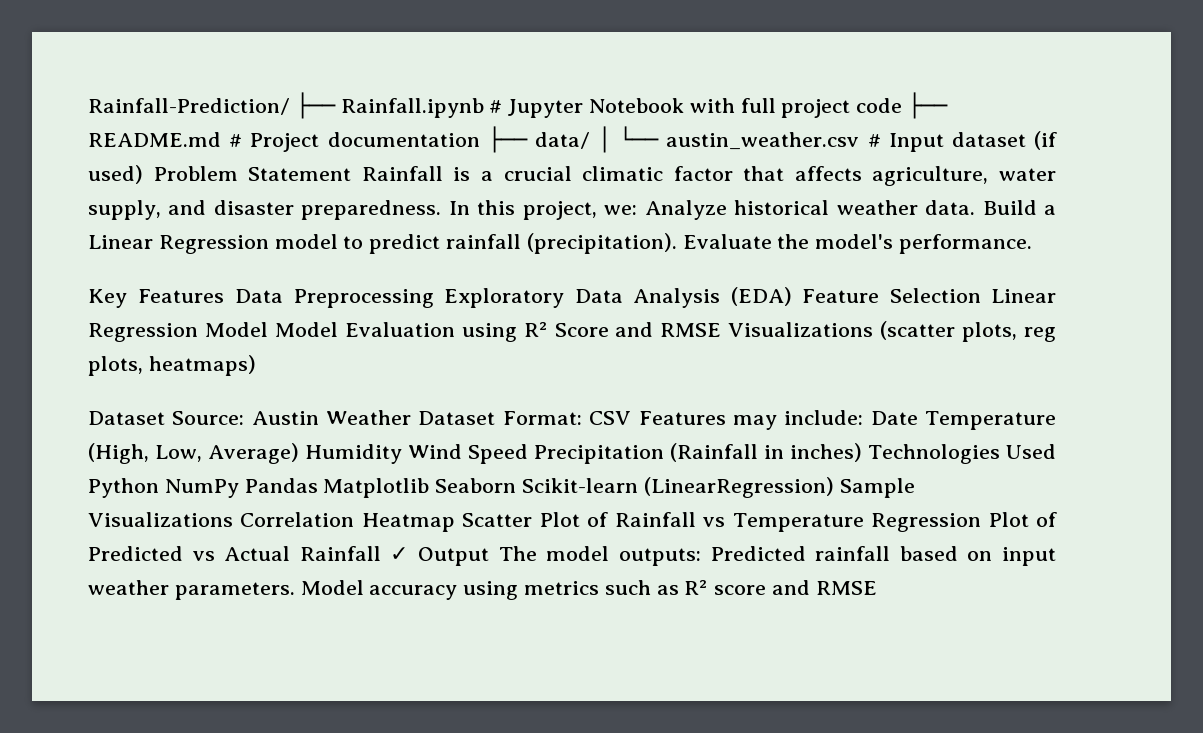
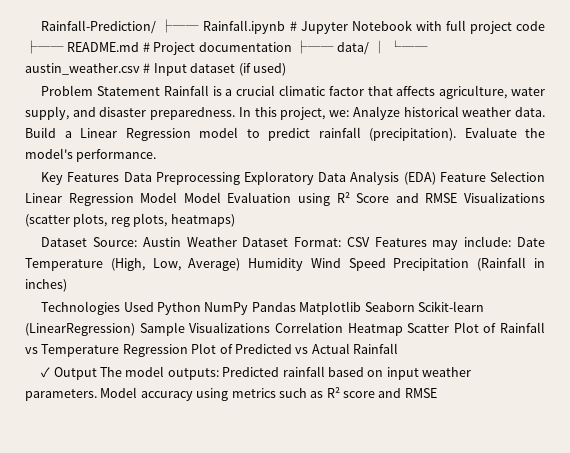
- Rainfall-Prediction/ ├── Rainfall.ipynb # Jupyter Notebook with full project code ├── README.md # Project documentation ├── data/ │ └── austin_weather.csv # Input dataset (if used) Problem Statement Rainfall is a crucial climatic factor that affects agriculture, water supply, and disaster preparedness.
+ Rainfall-Prediction/ ├── Rainfall.ipynb # Jupyter Notebook with full project code ├── README.md # Project documentation ├── data/ │ └── austin_weather.csv # Input dataset (if used)
+ Problem Statement Rainfall is a crucial climatic factor that affects agriculture, water supply, and disaster preparedness.
- Dataset Source: Austin Weather Dataset Format: CSV Features may include: Date Temperature (High, Low, Average) Humidity Wind Speed Precipitation (Rainfall in inches) Technologies Used Python NumPy Pandas Matplotlib Seaborn Scikit-learn (LinearRegression) Sample Visualizations Correlation Heatmap Scatter Plot of Rainfall vs Temperature Regression Plot of Predicted vs Actual Rainfall ✓ Output The model outputs: Predicted rainfall based on input weather parameters.
+ Dataset Source: Austin Weather Dataset Format: CSV Features may include: Date Temperature (High, Low, Average) Humidity Wind Speed Precipitation (Rainfall in inches)
+ Technologies Used Python NumPy Pandas Matplotlib Seaborn Scikit-learn (LinearRegression) Sample Visualizations Correlation Heatmap Scatter Plot of Rainfall vs Temperature Regression Plot of Predicted vs Actual Rainfall
+ ✓ Output The model outputs: Predicted rainfall based on input weather parameters.

